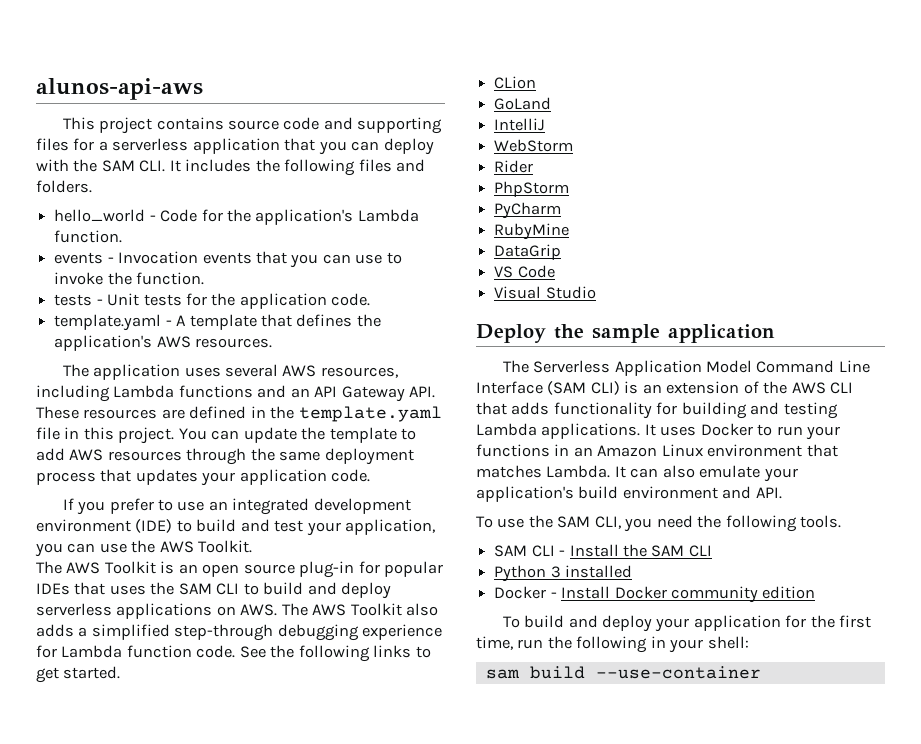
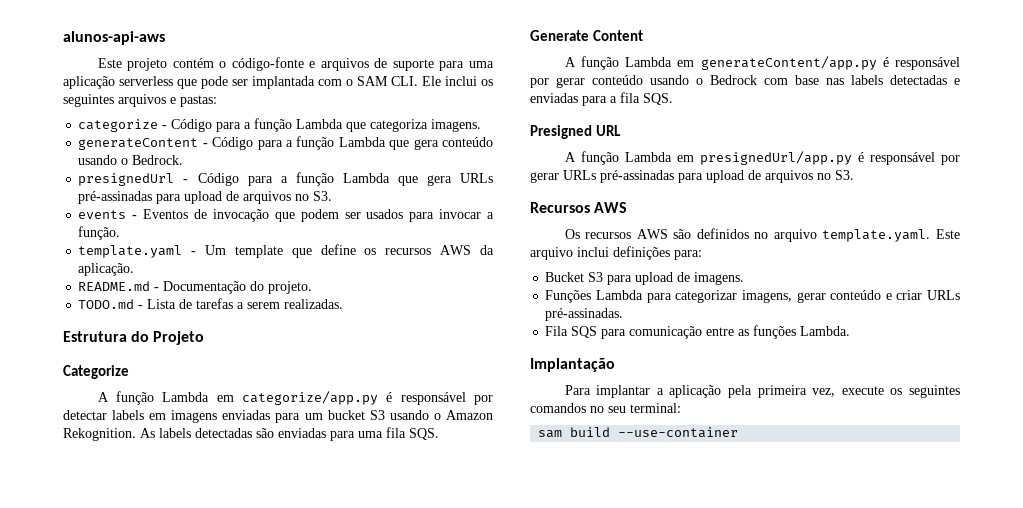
- This project contains source code and supporting files for a serverless application that you can deploy with the SAM CLI. It includes the following files and folders.
- hello_world - Code for the application's Lambda function.
- events - Invocation events that you can use to invoke the function.
- tests - Unit tests for the application code.
- template.yaml - A template that defines the application's AWS resources.
- The application uses several AWS resources, including Lambda functions and an API Gateway API. These resources are defined in the template.yaml file in this project. You can update the template to add AWS resources through the same deployment process that updates your application code.
- If you prefer to use an integrated development environment (IDE) to build and test your application, you can use the AWS Toolkit.
- The AWS Toolkit is an open source plug-in for popular IDEs that uses the SAM CLI to build and deploy serverless applications on AWS. The AWS Toolkit also adds a simplified step-through debugging experience for Lambda function code. See the following links to get started.
- CLion
- GoLand
- IntelliJ
- WebStorm
- Rider
- PhpStorm
- PyCharm
- RubyMine
- DataGrip
- VS Code
- Visual Studio
- Deploy the sample application
- The Serverless Application Model Command Line Interface (SAM CLI) is an extension of the AWS CLI that adds functionality for building and testing Lambda applications. It uses Docker to run your functions in an Amazon Linux environment that matches Lambda. It can also emulate your application's build environment and API.
- To use the SAM CLI, you need the following tools.
- SAM CLI - Install the SAM CLI
- Python 3 installed
- Docker - Install Docker community edition
- To build and deploy your application for the first time, run the following in your shell:
+ Este projeto contém o código-fonte e arquivos de suporte para uma aplicação serverless que pode ser implantada com o SAM CLI. Ele inclui os seguintes arquivos e pastas:
+ categorize - Código para a função Lambda que categoriza imagens.
+ generateContent - Código para a função Lambda que gera conteúdo usando o Bedrock.
+ presignedUrl - Código para a função Lambda que gera URLs pré-assinadas para upload de arquivos no S3.
+ events - Eventos de invocação que podem ser usados para invocar a função.
+ template.yaml - Um template que define os recursos AWS da aplicação.
+ README.md - Documentação do projeto.
+ TODO.md - Lista de tarefas a serem realizadas.
+ Estrutura do Projeto
+ Categorize
+ A função Lambda em categorize/app.py é responsável por detectar labels em imagens enviadas para um bucket S3 usando o Amazon Rekognition. As labels detectadas são enviadas para uma fila SQS.
+ Generate Content
+ A função Lambda em generateContent/app.py é responsável por gerar conteúdo usando o Bedrock com base nas labels detectadas e enviadas para a fila SQS.
+ Presigned URL
+ A função Lambda em presignedUrl/app.py é responsável por gerar URLs pré-assinadas para upload de arquivos no S3.
+ Recursos AWS
+ Os recursos AWS são definidos no arquivo template.yaml. Este arquivo inclui definições para:
+ Bucket S3 para upload de imagens.
+ Funções Lambda para categorizar imagens, gerar conteúdo e criar URLs pré-assinadas.
+ Fila SQS para comunicação entre as funções Lambda.
+ Implantação
+ Para implantar a aplicação pela primeira vez, execute os seguintes comandos no seu terminal:

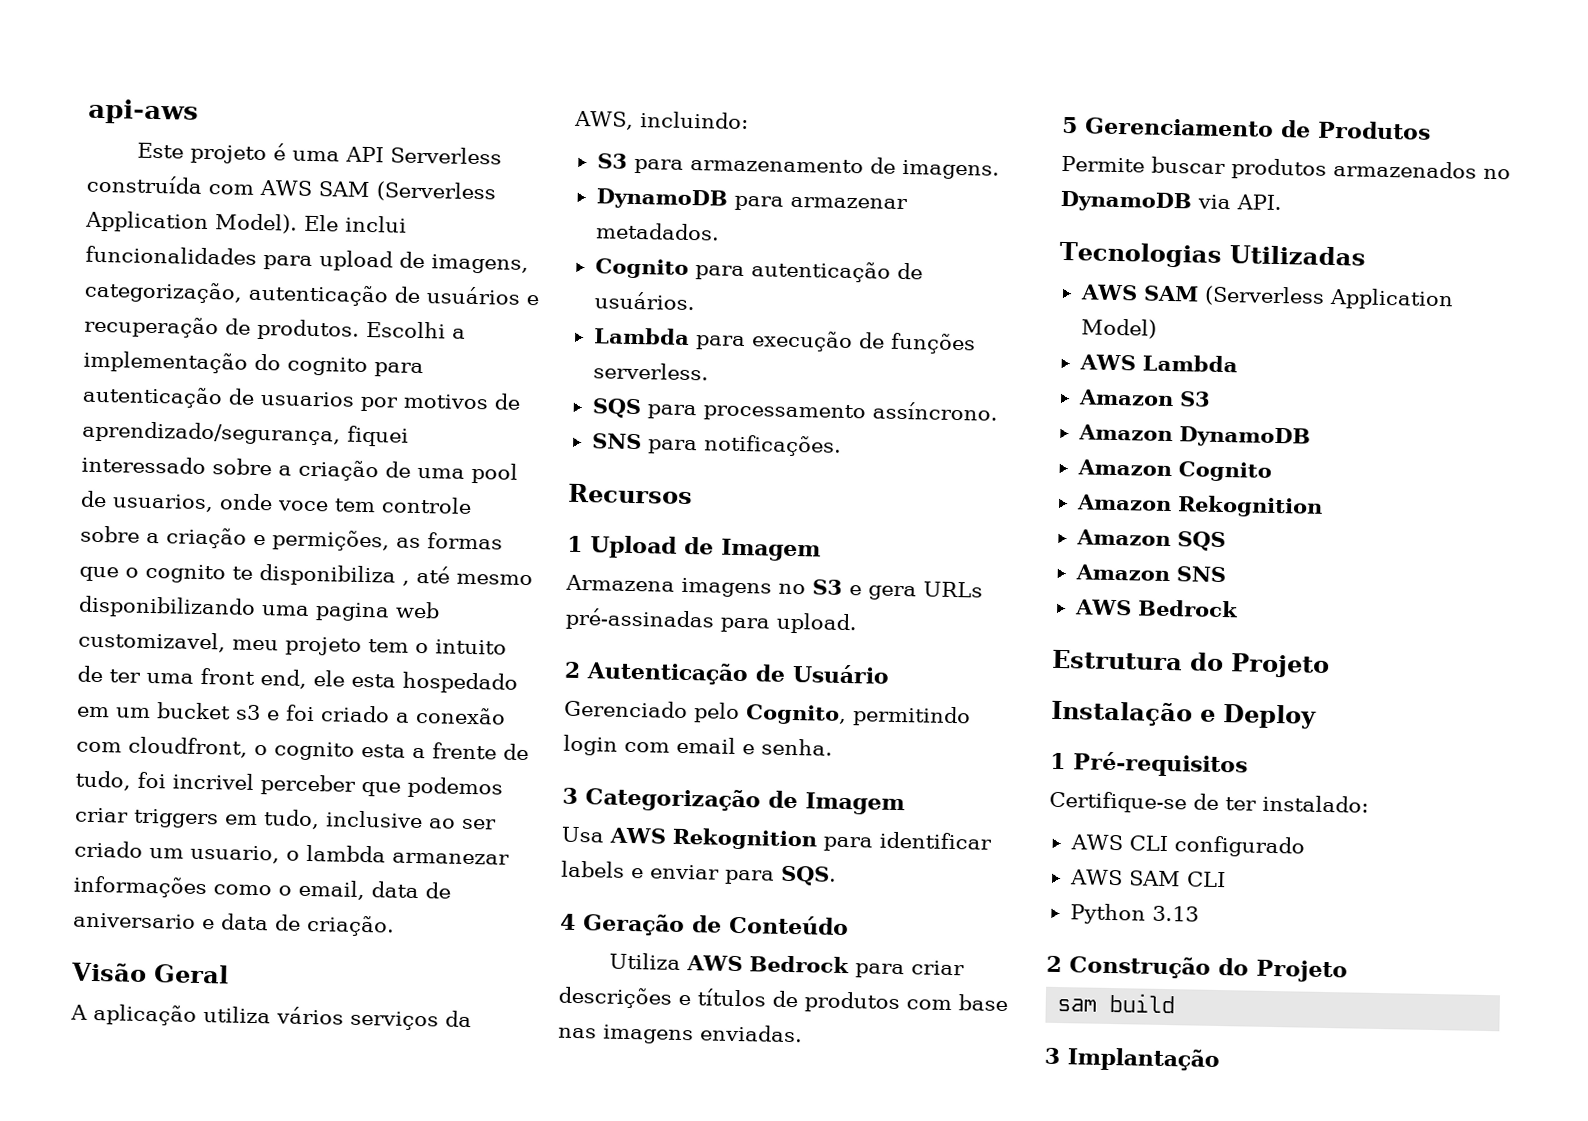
- alunos-api-aws
+ api-aws
- Este projeto contém o código-fonte e arquivos de suporte para uma aplicação serverless que pode ser implantada com o SAM CLI. Ele inclui os seguintes arquivos e pastas:
- categorize - Código para a função Lambda que categoriza imagens.
- generateContent - Código para a função Lambda que gera conteúdo usando o Bedrock.
- presignedUrl - Código para a função Lambda que gera URLs pré-assinadas para upload de arquivos no S3.
- events - Eventos de invocação que podem ser usados para invocar a função.
- template.yaml - Um template que define os recursos AWS da aplicação.
- README.md - Documentação do projeto.
- TODO.md - Lista de tarefas a serem realizadas.
+ Este projeto é uma API Serverless construída com AWS SAM (Serverless Application Model). Ele inclui funcionalidades para upload de imagens, categorização, autenticação de usuários e recuperação de produtos. Escolhi a implementação do cognito para autenticação de usuarios por motivos de aprendizado/segurança, fiquei interessado sobre a criação de uma pool de usuarios, onde voce tem controle sobre a criação e permições, as formas que o cognito te disponibiliza , até mesmo disponibilizando uma pagina web customizavel, meu projeto tem o intuito de ter uma front end, ele esta hospedado em um bucket s3 e foi criado a conexão com cloudfront, o cognito esta a frente de tudo, foi incrivel perceber que podemos criar triggers em tudo, inclusive ao ser criado um usuario, o lambda armanezar informações como o email, data de aniversario e data de criação.
+ Visão Geral
+ A aplicação utiliza vários serviços da AWS, incluindo:
+ S3 para armazenamento de imagens.
+ DynamoDB para armazenar metadados.
+ Cognito para autenticação de usuários.
+ Lambda para execução de funções serverless.
+ SQS para processamento assíncrono.
+ SNS para notificações.
+ Recursos
+ 1 Upload de Imagem
+ Armazena imagens no S3 e gera URLs pré-assinadas para upload.
+ 2 Autenticação de Usuário
+ Gerenciado pelo Cognito, permitindo login com email e senha.
+ 3 Categorização de Imagem
+ Usa AWS Rekognition para identificar labels e enviar para SQS.
+ 4 Geração de Conteúdo
+ Utiliza AWS Bedrock para criar descrições e títulos de produtos com base nas imagens enviadas.
+ 5 Gerenciamento de Produtos
+ Permite buscar produtos armazenados no DynamoDB via API.
+ Tecnologias Utilizadas
+ AWS SAM (Serverless Application Model)
+ AWS Lambda
+ Amazon S3
+ Amazon DynamoDB
+ Amazon Cognito
+ Amazon Rekognition
+ Amazon SQS
+ Amazon SNS
+ AWS Bedrock
  Estrutura do Projeto
- Categorize
- A função Lambda em categorize/app.py é responsável por detectar labels em imagens enviadas para um bucket S3 usando o Amazon Rekognition. As labels detectadas são enviadas para uma fila SQS.
- Generate Content
- A função Lambda em generateContent/app.py é responsável por gerar conteúdo usando o Bedrock com base nas labels detectadas e enviadas para a fila SQS.
- Presigned URL
- A função Lambda em presignedUrl/app.py é responsável por gerar URLs pré-assinadas para upload de arquivos no S3.
- Recursos AWS
- Os recursos AWS são definidos no arquivo template.yaml. Este arquivo inclui definições para:
- Bucket S3 para upload de imagens.
- Funções Lambda para categorizar imagens, gerar conteúdo e criar URLs pré-assinadas.
- Fila SQS para comunicação entre as funções Lambda.
- Implantação
- Para implantar a aplicação pela primeira vez, execute os seguintes comandos no seu terminal:
+ Instalação e Deploy
+ 1 Pré-requisitos
+ Certifique-se de ter instalado:
+ AWS CLI configurado
+ AWS SAM CLI
+ Python 3.13
+ 2 Construção do Projeto
- sam build --use-container
+ sam build
+ 3 Implantação

